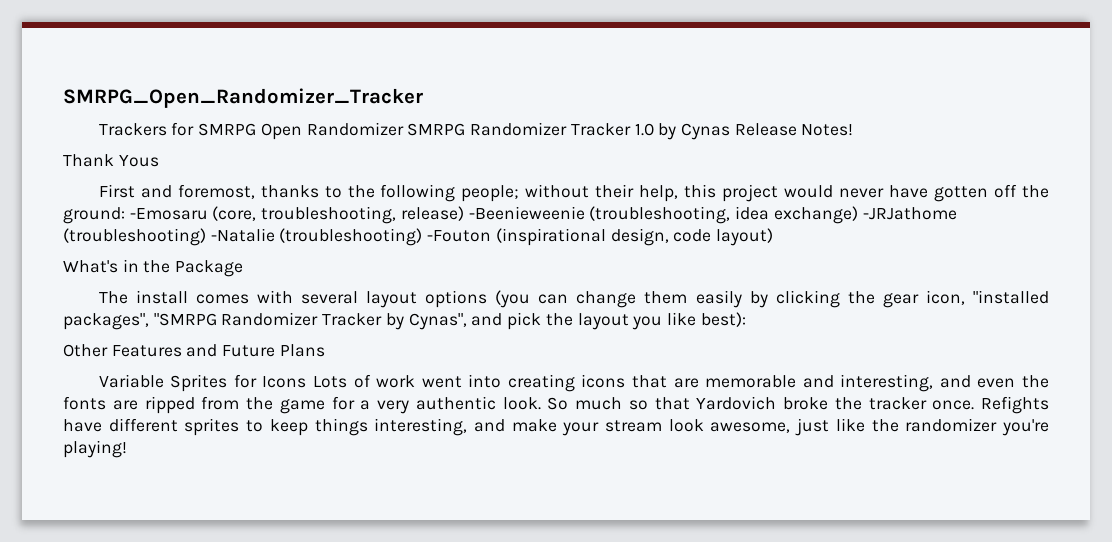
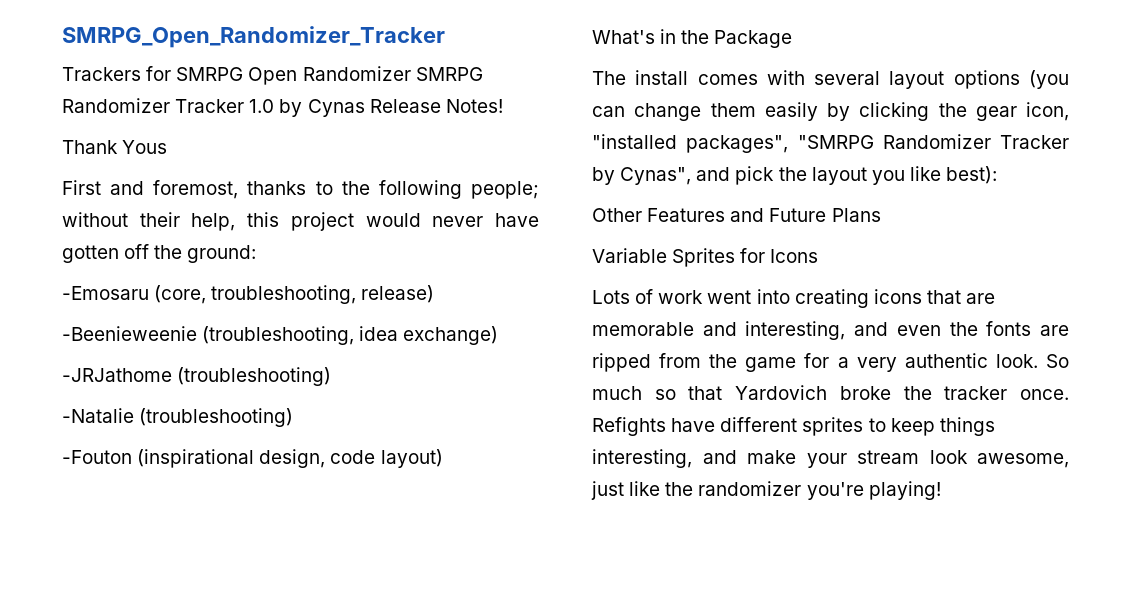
- First and foremost, thanks to the following people; without their help, this project would never have gotten off the ground: -Emosaru (core, troubleshooting, release) -Beenieweenie (troubleshooting, idea exchange) -JRJathome (troubleshooting) -Natalie (troubleshooting) -Fouton (inspirational design, code layout)
+ First and foremost, thanks to the following people; without their help, this project would never have gotten off the ground:
+ -Emosaru (core, troubleshooting, release)
+ -Beenieweenie (troubleshooting, idea exchange)
+ -JRJathome (troubleshooting)
+ -Natalie (troubleshooting)
+ -Fouton (inspirational design, code layout)
- Variable Sprites for Icons Lots of work went into creating icons that are memorable and interesting, and even the fonts are ripped from the game for a very authentic look.
+ Variable Sprites for Icons
+ Lots of work went into creating icons that are memorable and interesting, and even the fonts are ripped from the game for a very authentic look.

